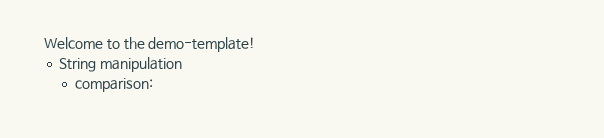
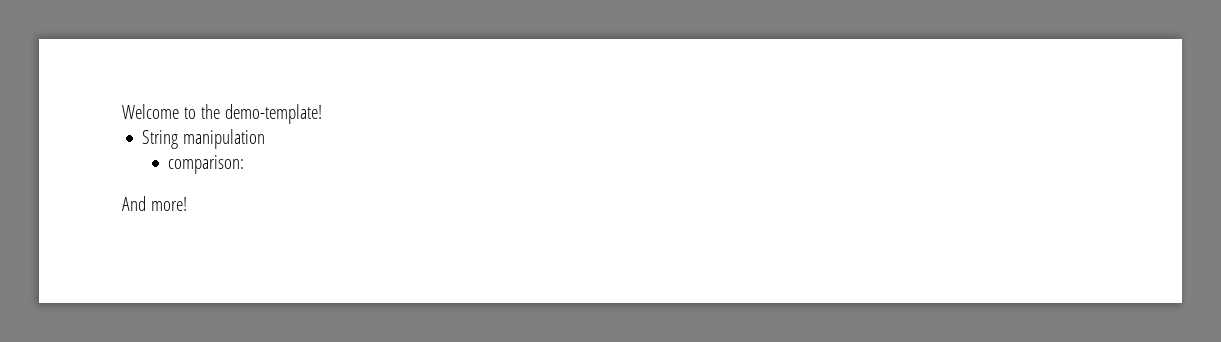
+ And more!

